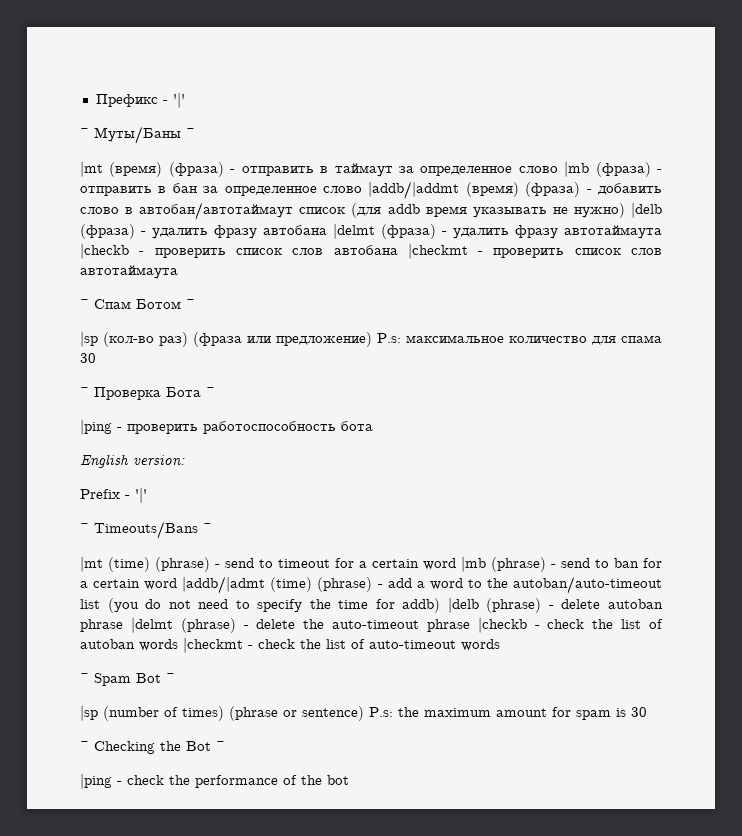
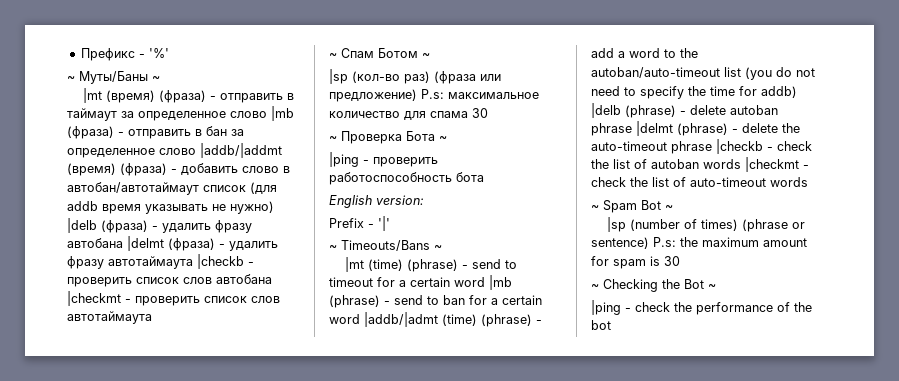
- Префикс - '|'
+ Префикс - '%'

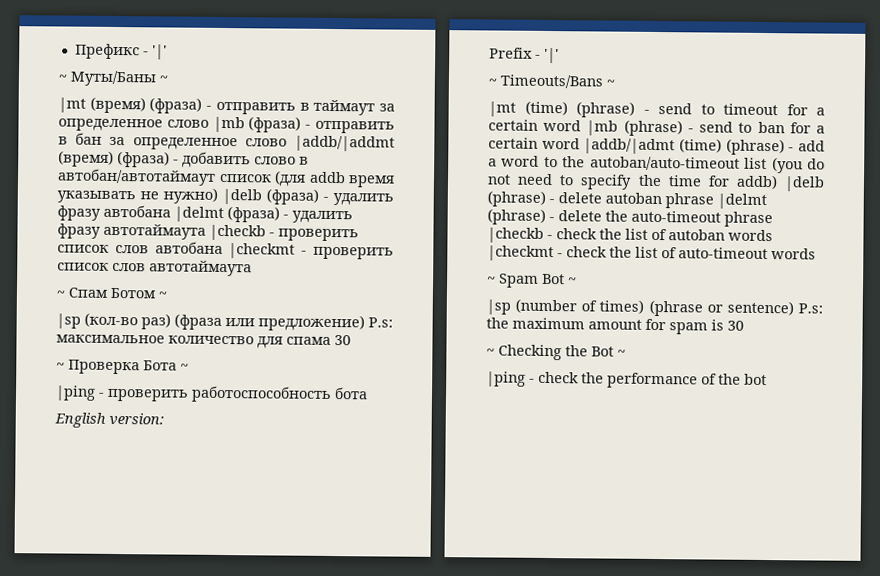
- Префикс - '%'
+ Префикс - '|'

